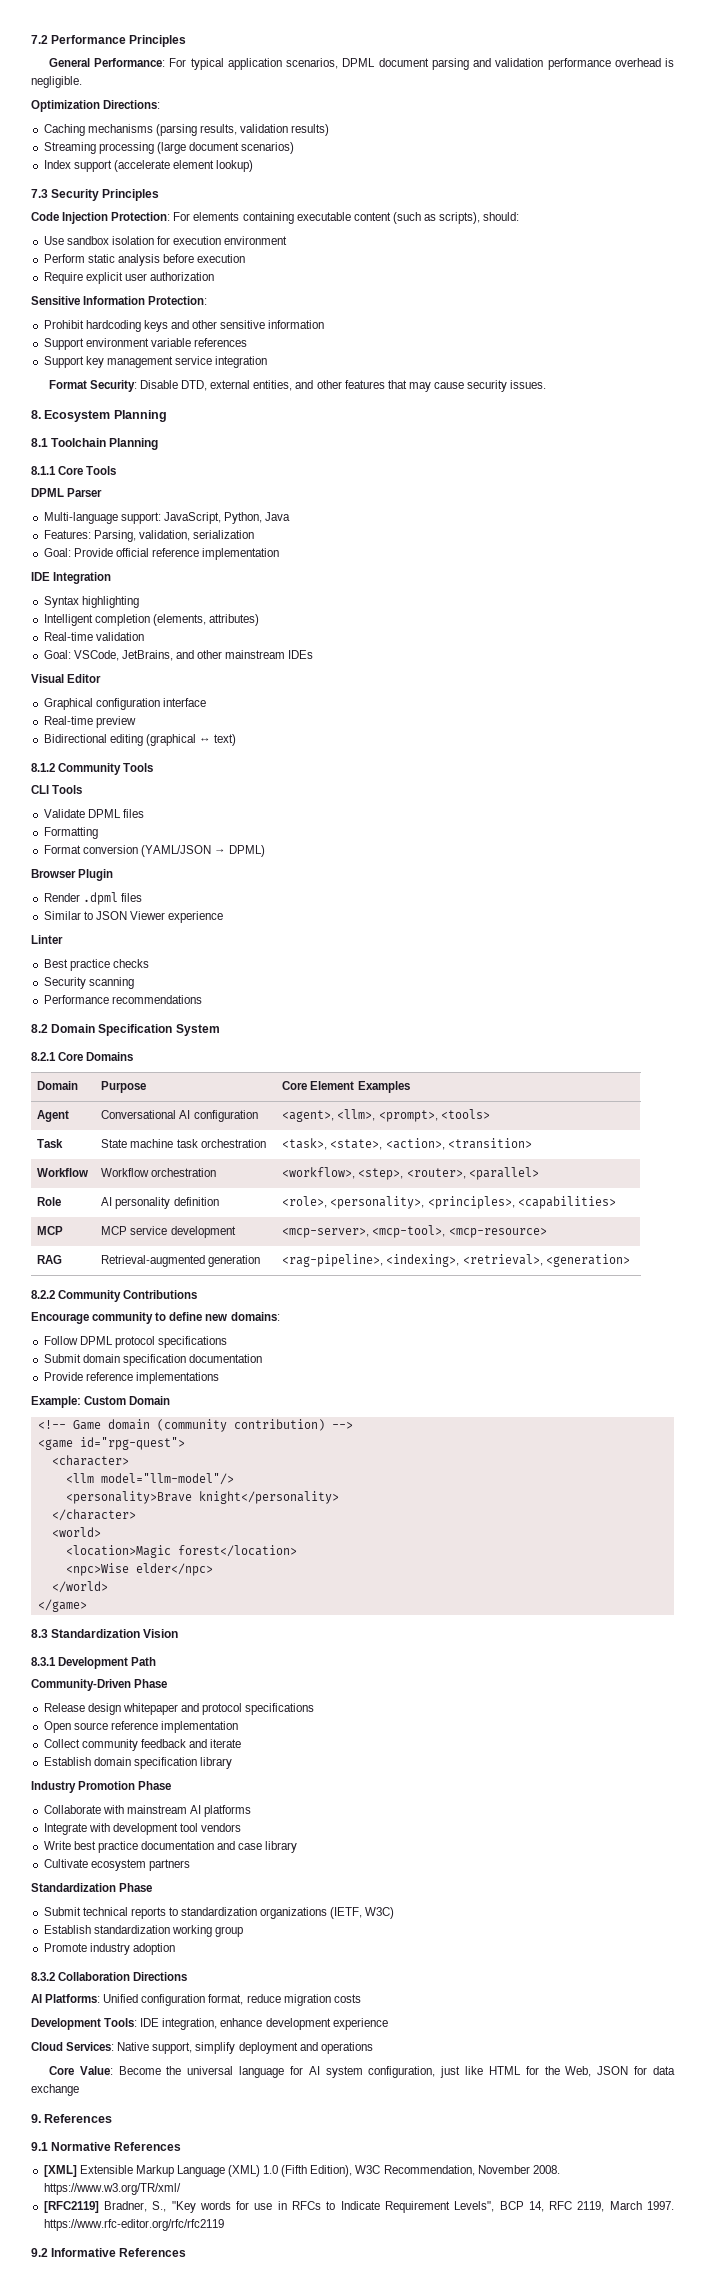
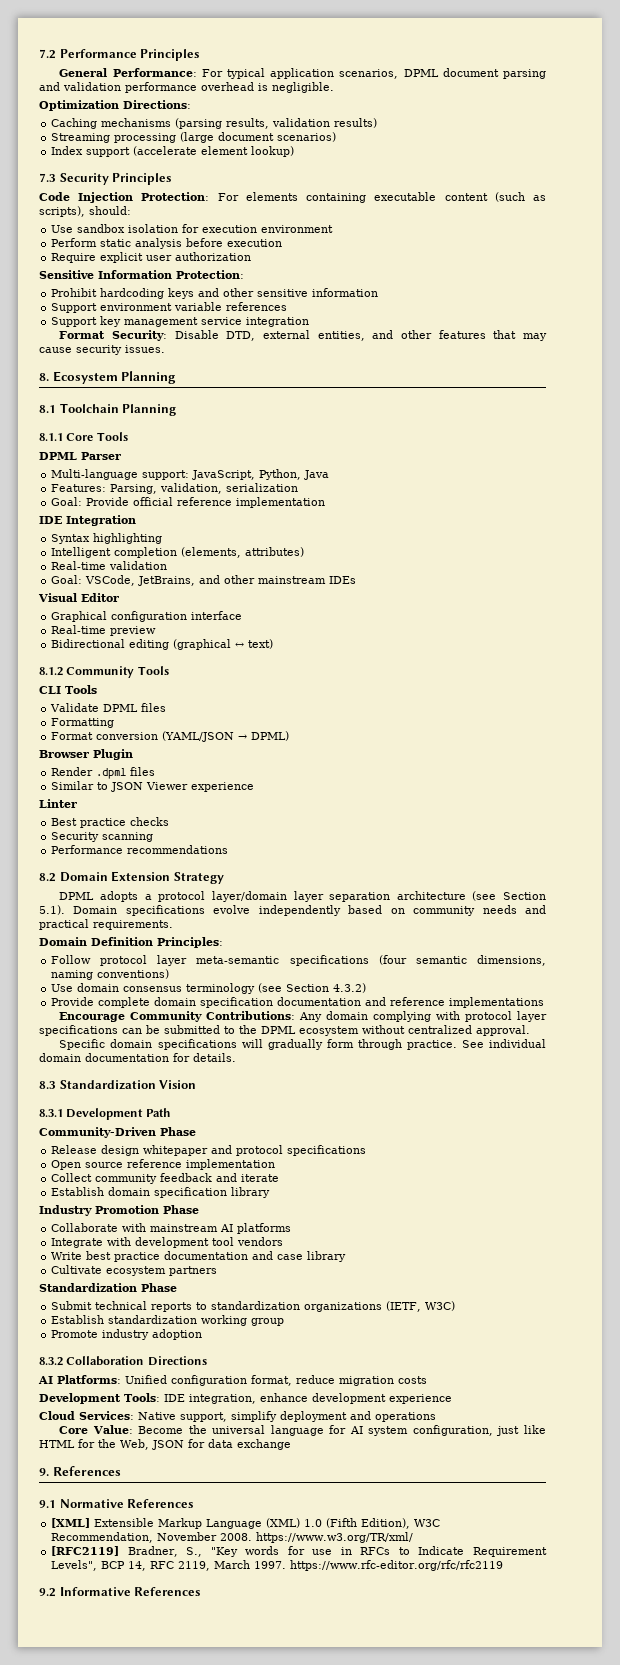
- 8.2 Domain Specification System
- 8.2.1 Core Domains
- Domain | Purpose | Core Element Examples
- Agent | Conversational AI configuration | <agent>, <llm>, <prompt>, <tools>
- Task | State machine task orchestration | <task>, <state>, <action>, <transition>
- Workflow | Workflow orchestration | <workflow>, <step>, <router>, <parallel>
- Role | AI personality definition | <role>, <personality>, <principles>, <capabilities>
- MCP | MCP service development | <mcp-server>, <mcp-tool>, <mcp-resource>
- RAG | Retrieval-augmented generation | <rag-pipeline>, <indexing>, <retrieval>, <generation>
- 8.2.2 Community Contributions
- Encourage community to define new domains:
- Follow DPML protocol specifications
- Submit domain specification documentation
- Provide reference implementations
+ 8.2 Domain Extension Strategy
+ DPML adopts a protocol layer/domain layer separation architecture (see Section 5.1). Domain specifications evolve independently based on community needs and practical requirements.
+ Domain Definition Principles:
+ Follow protocol layer meta-semantic specifications (four semantic dimensions, naming conventions)
+ Use domain consensus terminology (see Section 4.3.2)
+ Provide complete domain specification documentation and reference implementations
- Example: Custom Domain
- <!-- Game domain (community contribution) -->
- <game id="rpg-quest">
- <character>
- <llm model="llm-model"/>
- <personality>Brave knight</personality>
- </character>
- <world>
- <location>Magic forest</location>
- <npc>Wise elder</npc>
- </world>
- </game>
+ Encourage Community Contributions: Any domain complying with protocol layer specifications can be submitted to the DPML ecosystem without centralized approval.
+ Specific domain specifications will gradually form through practice. See individual domain documentation for details.

